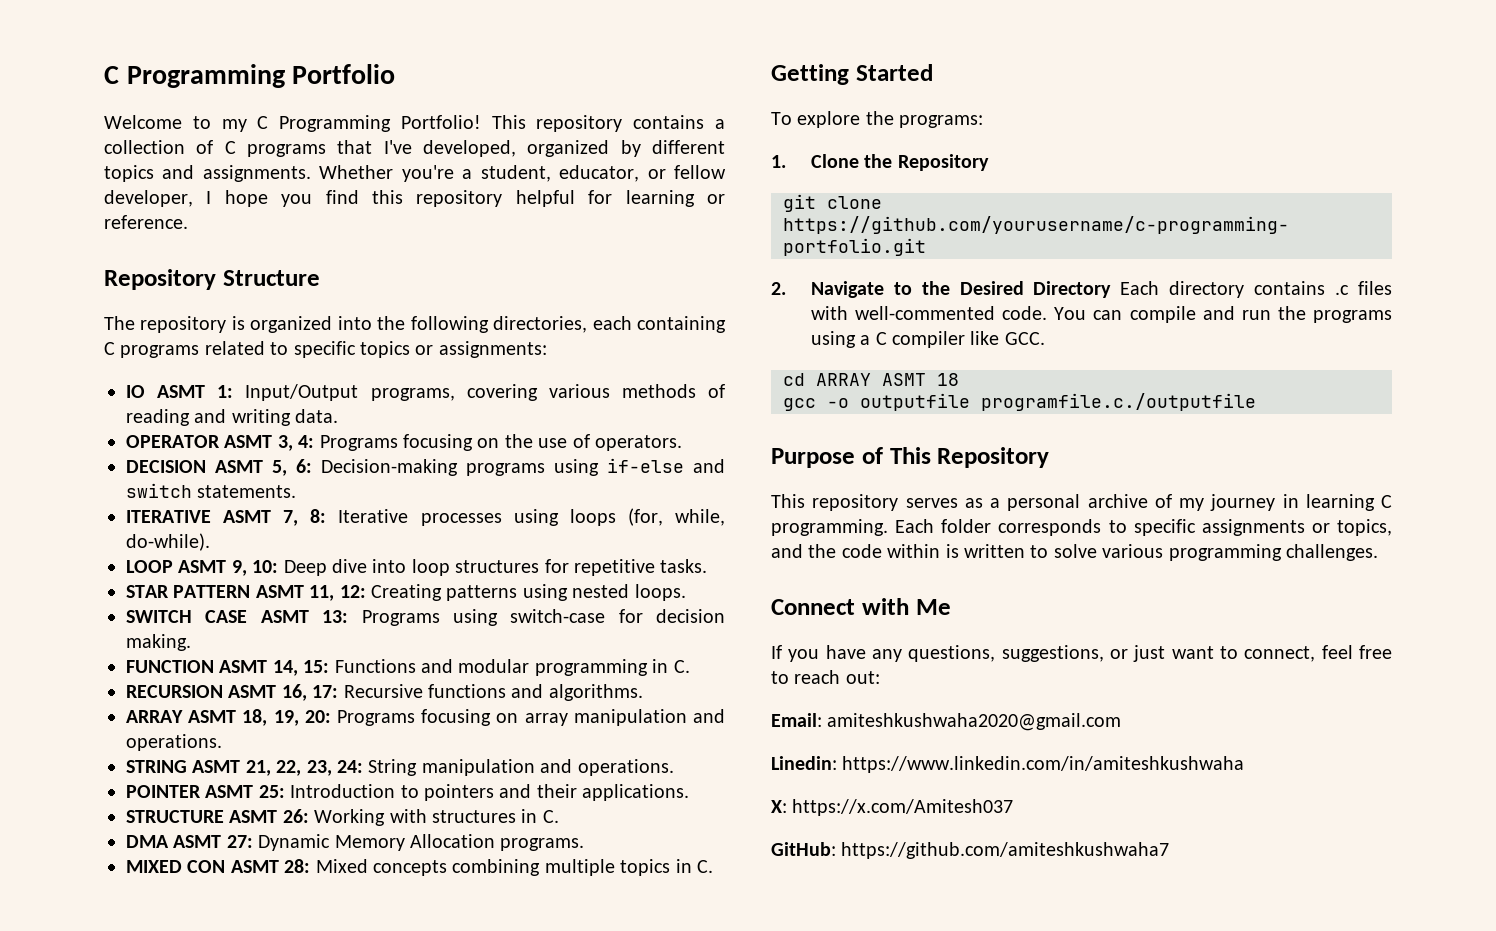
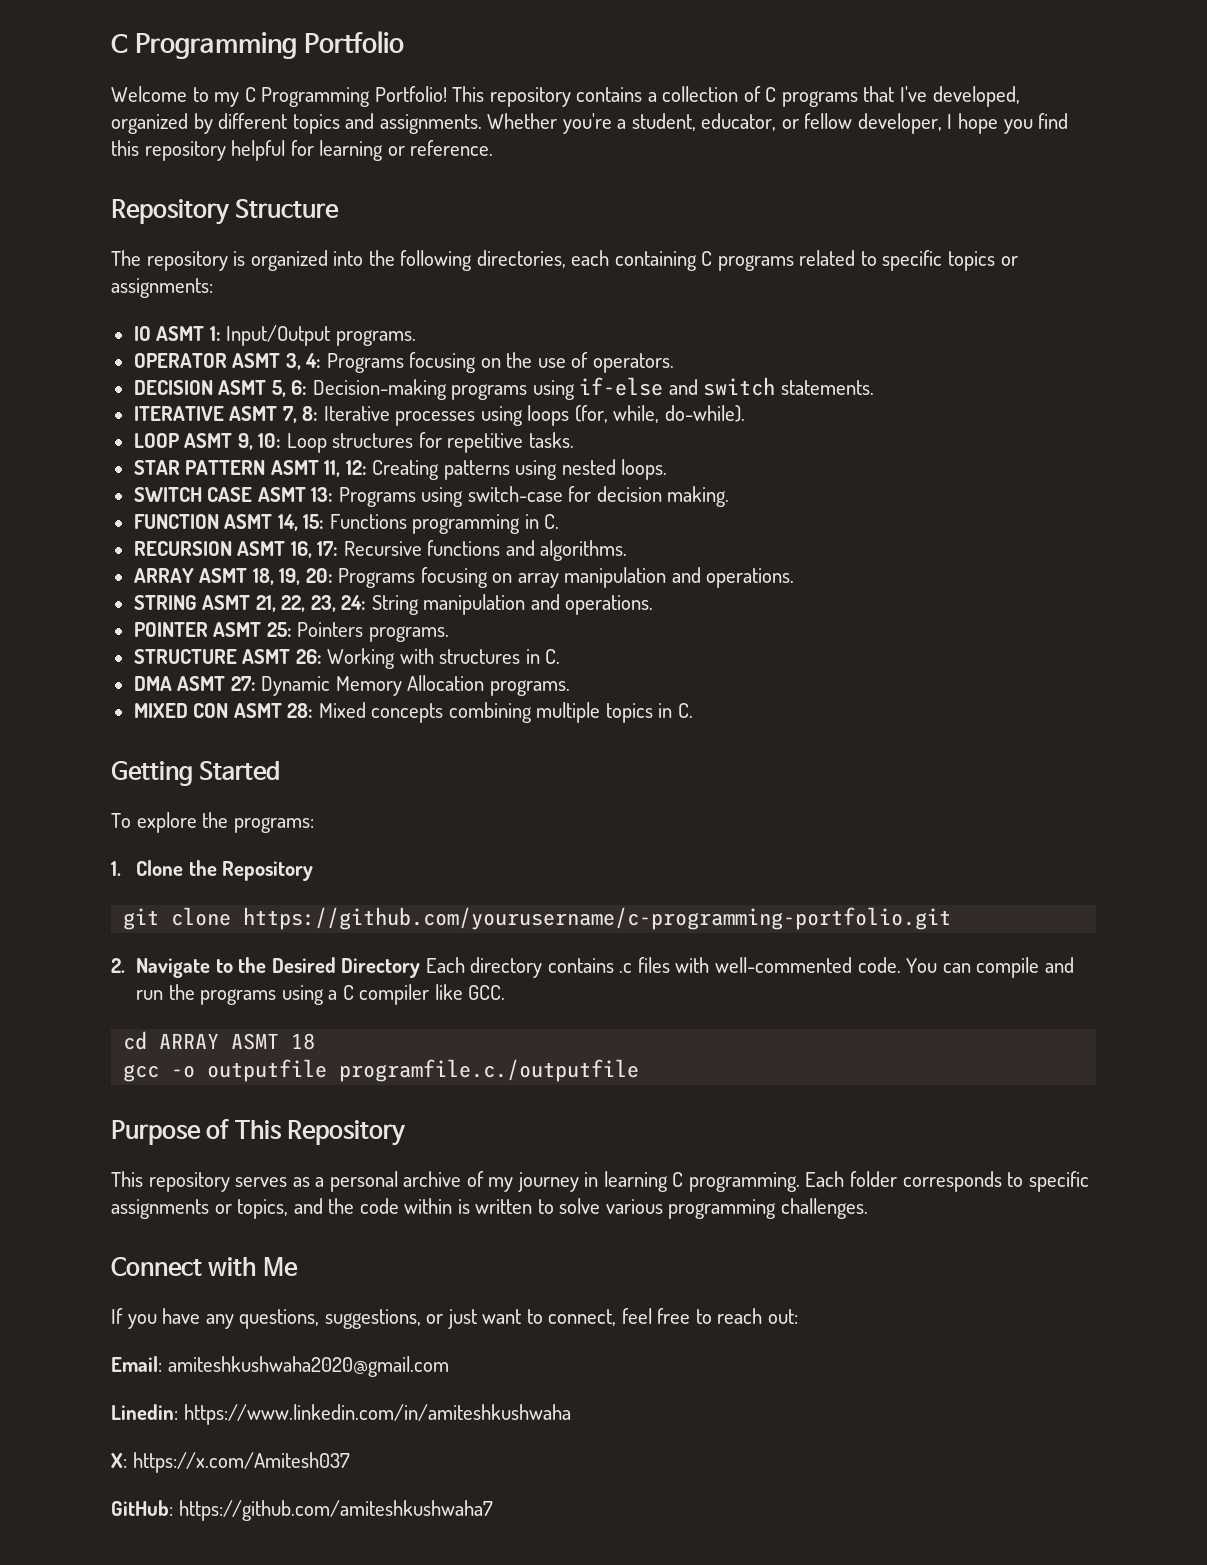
- IO ASMT 1: Input/Output programs, covering various methods of reading and writing data.
+ IO ASMT 1: Input/Output programs.
- LOOP ASMT 9, 10: Deep dive into loop structures for repetitive tasks.
+ LOOP ASMT 9, 10: Loop structures for repetitive tasks.
- FUNCTION ASMT 14, 15: Functions and modular programming in C.
+ FUNCTION ASMT 14, 15: Functions programming in C.
- POINTER ASMT 25: Introduction to pointers and their applications.
+ POINTER ASMT 25: Pointers programs.

